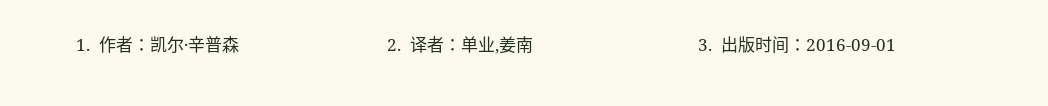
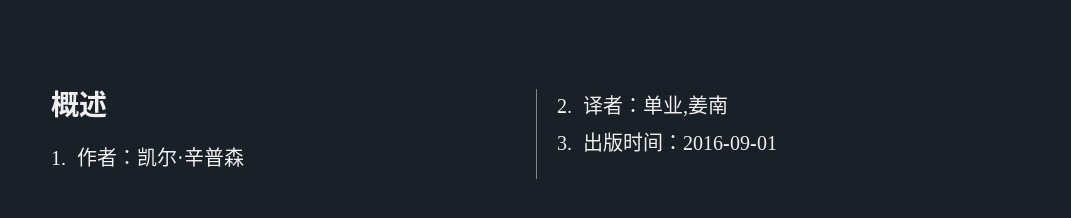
+ 概述

